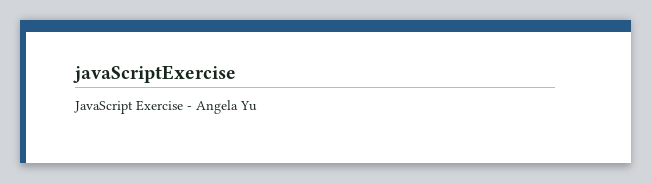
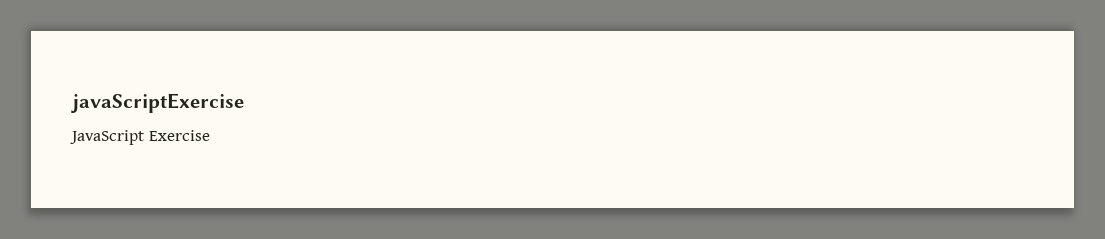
- JavaScript Exercise - Angela Yu
+ JavaScript Exercise

